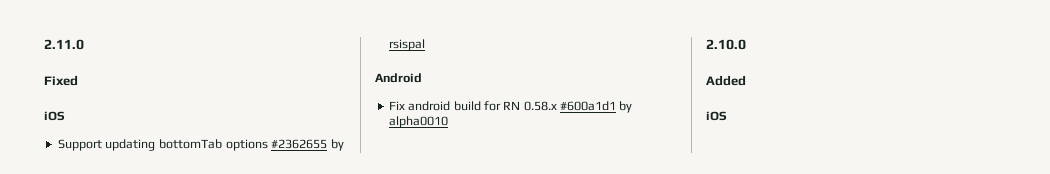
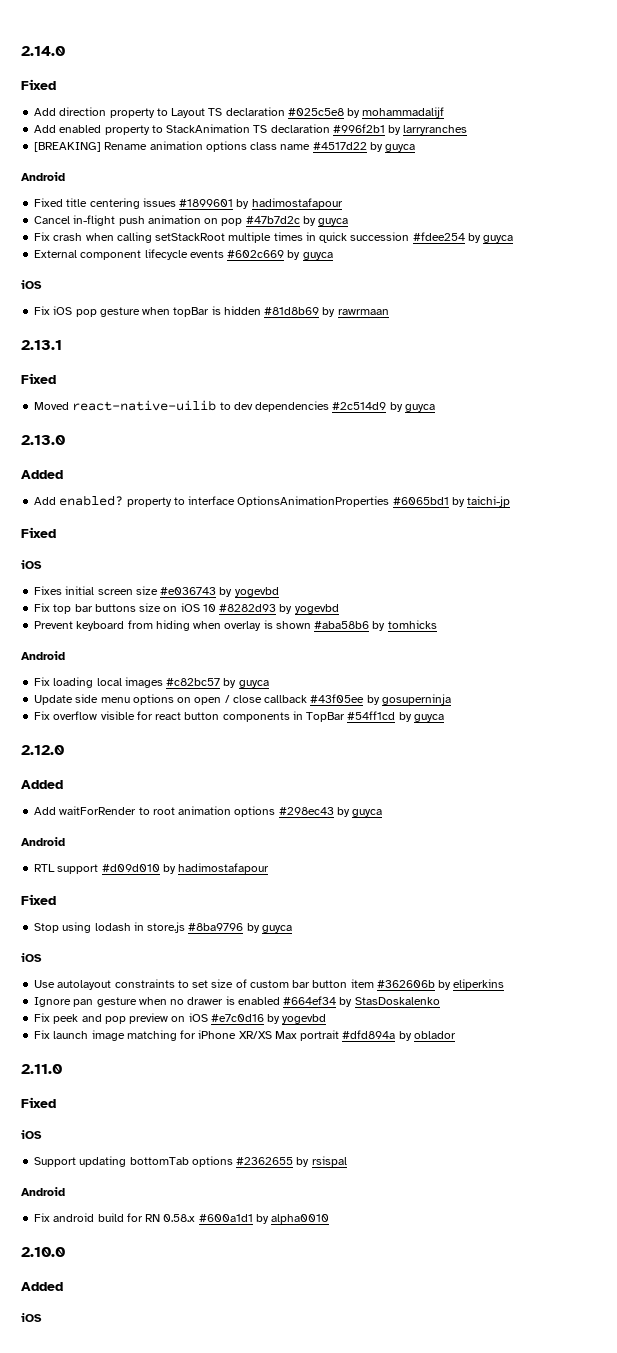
+ 2.14.0
+ Fixed
+ Add direction property to Layout TS declaration #025c5e8 by mohammadalijf
+ Add enabled property to StackAnimation TS declaration #996f2b1 by larryranches
+ [BREAKING] Rename animation options class name #4517d22 by guyca
+ Android
+ Fixed title centering issues #1899601 by hadimostafapour
+ Cancel in-flight push animation on pop #47b7d2c by guyca
+ Fix crash when calling setStackRoot multiple times in quick succession #fdee254 by guyca
+ External component lifecycle events #602c669 by guyca
+ iOS
+ Fix iOS pop gesture when topBar is hidden #81d8b69 by rawrmaan
+ 2.13.1
+ Fixed
+ Moved react-native-uilib to dev dependencies #2c514d9 by guyca
+ 2.13.0
+ Added
+ Add enabled? property to interface OptionsAnimationProperties #6065bd1 by taichi-jp
+ Fixed
+ iOS
+ Fixes initial screen size #e036743 by yogevbd
+ Fix top bar buttons size on iOS 10 #8282d93 by yogevbd
+ Prevent keyboard from hiding when overlay is shown #aba58b6 by tomhicks
+ Android
+ Fix loading local images #c82bc57 by guyca
+ Update side menu options on open / close callback #43f05ee by gosuperninja
+ Fix overflow visible for react button components in TopBar #54ff1cd by guyca
+ 2.12.0
+ Added
+ Add waitForRender to root animation options #298ec43 by guyca
+ Android
+ RTL support #d09d010 by hadimostafapour
+ Fixed
+ Stop using lodash in store.js #8ba9796 by guyca
+ iOS
+ Use autolayout constraints to set size of custom bar button item #362606b by eliperkins
+ Ignore pan gesture when no drawer is enabled #664ef34 by StasDoskalenko
+ Fix peek and pop preview on iOS #e7c0d16 by yogevbd
+ Fix launch image matching for iPhone XR/XS Max portrait #dfd894a by oblador

